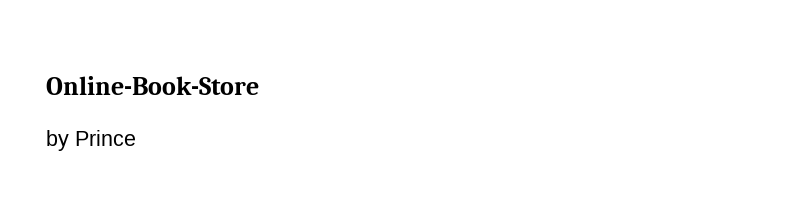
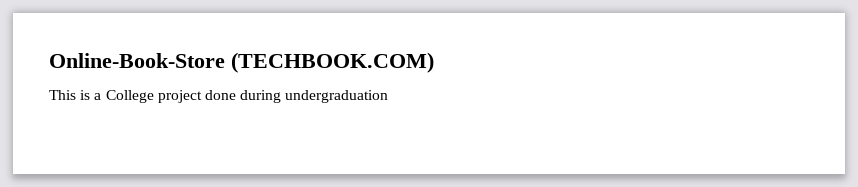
- Online-Book-Store
- by Prince
+ Online-Book-Store (TECHBOOK.COM)
+ This is a College project done during undergraduation

